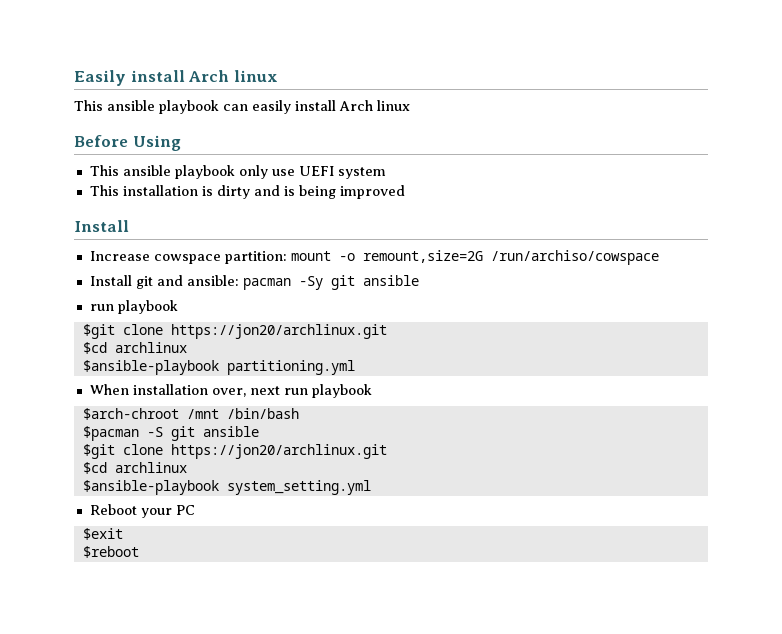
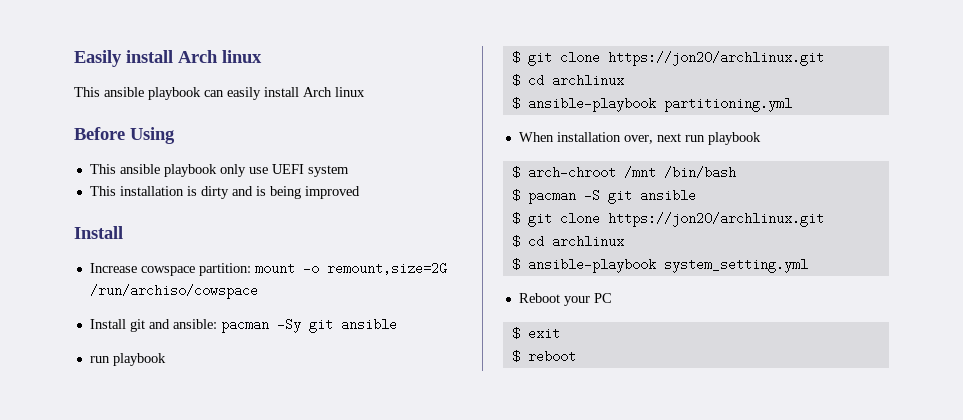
  Install git and ansible: pacman -Sy git ansible
  run playbook
- $git clone https://jon20/archlinux.git
- $cd archlinux
- $ansible-playbook partitioning.yml
+ $ git clone https://jon20/archlinux.git
+ $ cd archlinux
+ $ ansible-playbook partitioning.yml
- $arch-chroot /mnt /bin/bash
+ $ arch-chroot /mnt /bin/bash
- $pacman -S git ansible
- $git clone https://jon20/archlinux.git
- $cd archlinux
- $ansible-playbook system_setting.yml
+ $ pacman -S git ansible
+ $ git clone https://jon20/archlinux.git
+ $ cd archlinux
+ $ ansible-playbook system_setting.yml
- $exit
- $reboot
+ $ exit
+ $ reboot

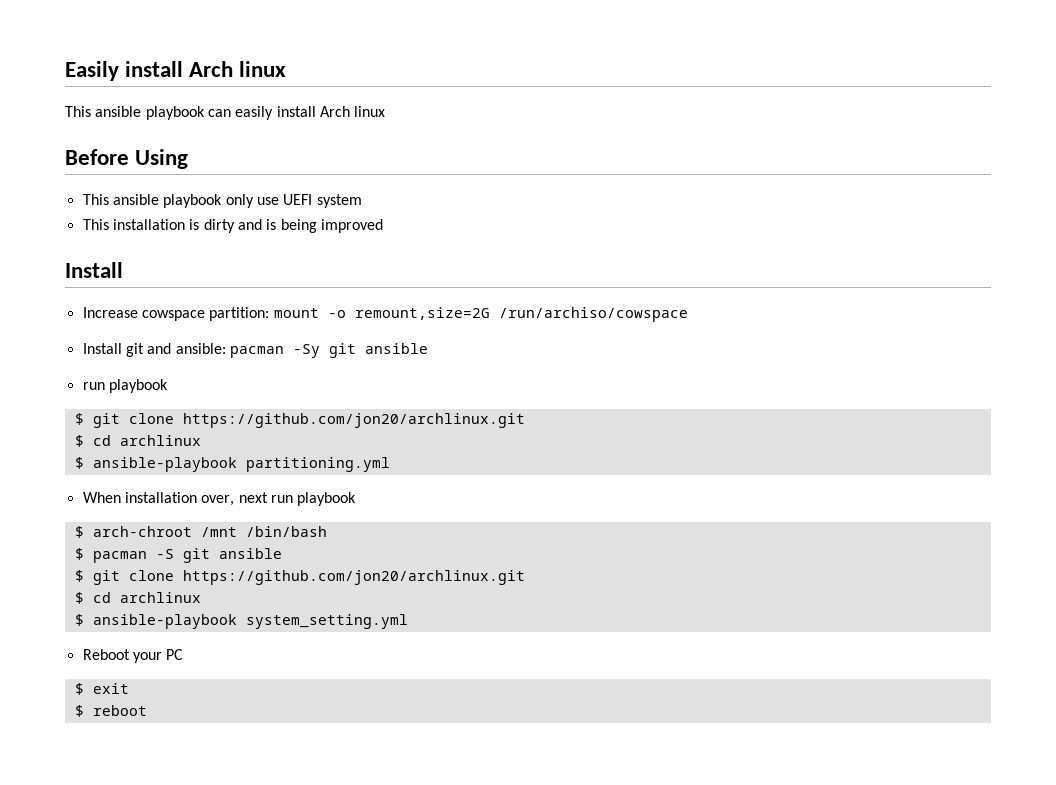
  Install git and ansible: pacman -Sy git ansible
  run playbook
- $ git clone https://jon20/archlinux.git
+ $ git clone https://github.com/jon20/archlinux.git
  $ pacman -S git ansible
- $ git clone https://jon20/archlinux.git
+ $ git clone https://github.com/jon20/archlinux.git

